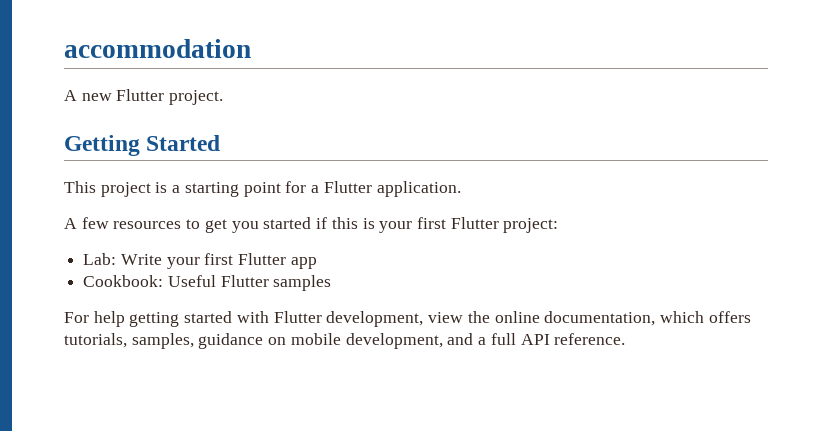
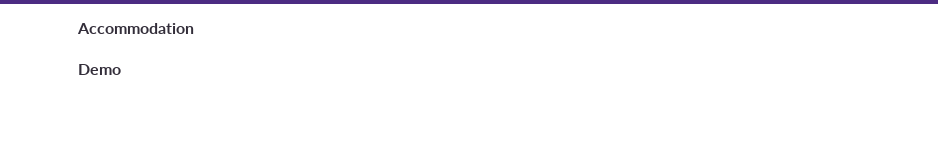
- accommodation
- A new Flutter project.
- Getting Started
- This project is a starting point for a Flutter application.
- A few resources to get you started if this is your first Flutter project:
- Lab: Write your first Flutter app
- Cookbook: Useful Flutter samples
- For help getting started with Flutter development, view the online documentation, which offers tutorials, samples, guidance on mobile development, and a full API reference.
+ Accommodation
+ Demo

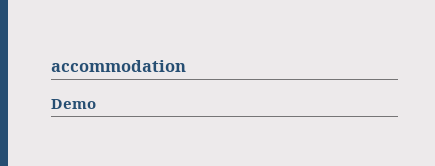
- Accommodation
+ accommodation

